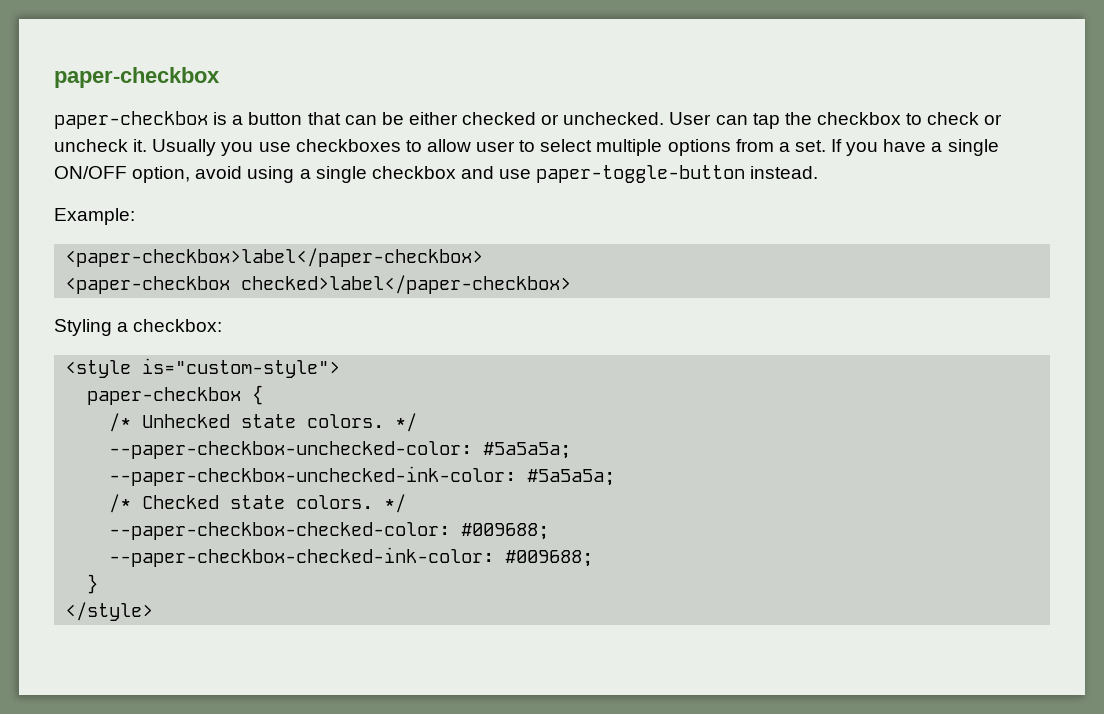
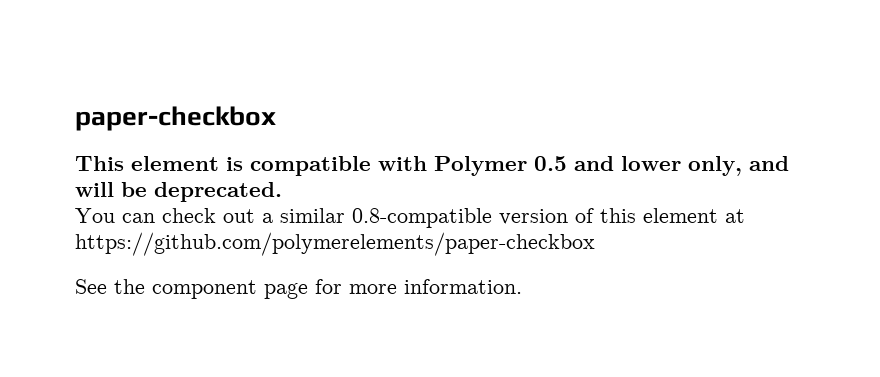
- paper-checkbox is a button that can be either checked or unchecked. User can tap the checkbox to check or uncheck it. Usually you use checkboxes to allow user to select multiple options from a set. If you have a single ON/OFF option, avoid using a single checkbox and use paper-toggle-button instead.
- Example:
- <paper-checkbox>label</paper-checkbox>
- <paper-checkbox checked>label</paper-checkbox>
- Styling a checkbox:
- <style is="custom-style">
- paper-checkbox {
- /* Unhecked state colors. */
- --paper-checkbox-unchecked-color: #5a5a5a;
- --paper-checkbox-unchecked-ink-color: #5a5a5a;
- /* Checked state colors. */
- --paper-checkbox-checked-color: #009688;
- --paper-checkbox-checked-ink-color: #009688;
- }
- </style>
+ This element is compatible with Polymer 0.5 and lower only, and will be deprecated.
+ You can check out a similar 0.8-compatible version of this element at https://github.com/polymerelements/paper-checkbox
+ See the component page for more information.

